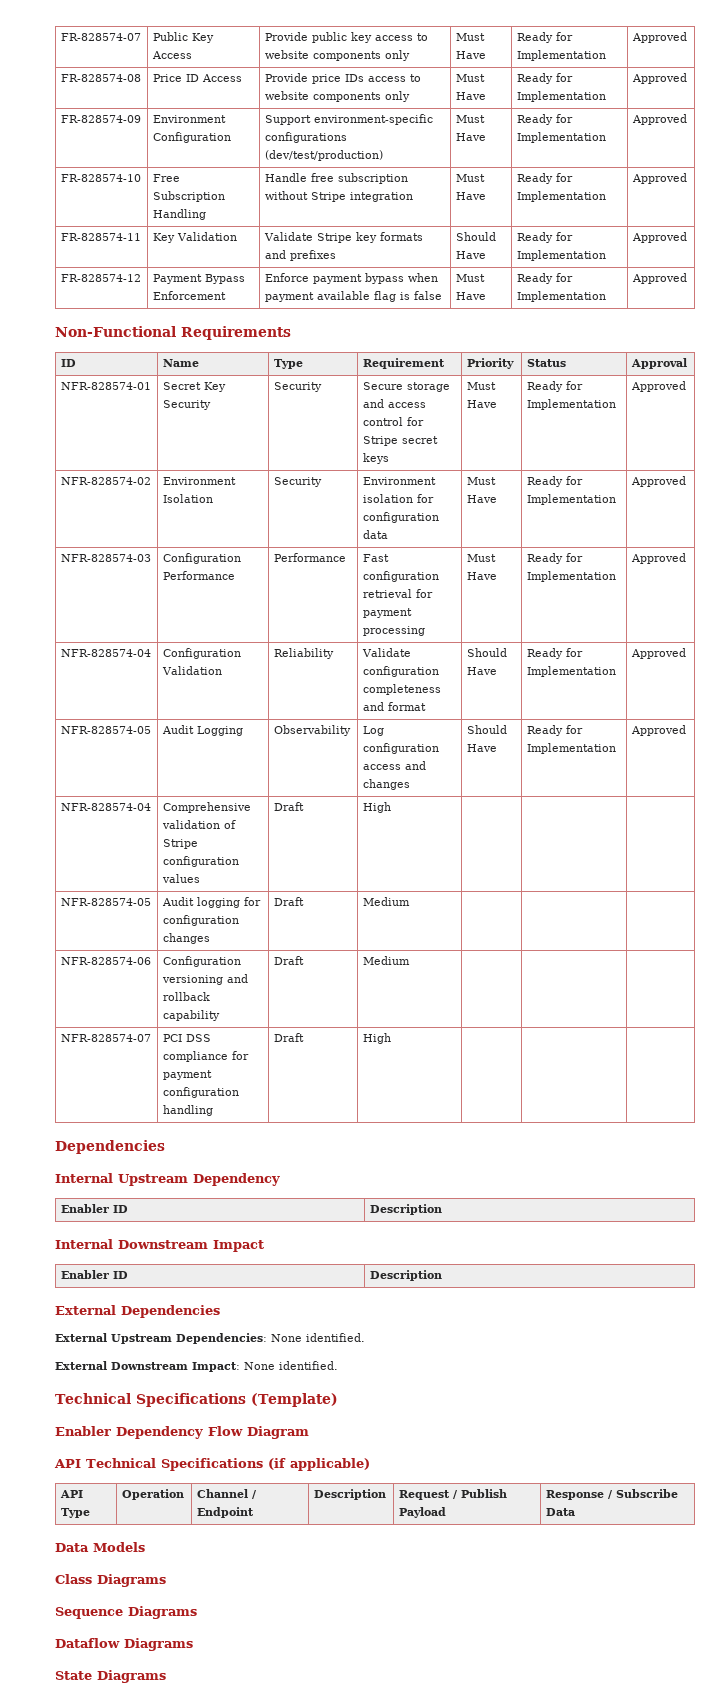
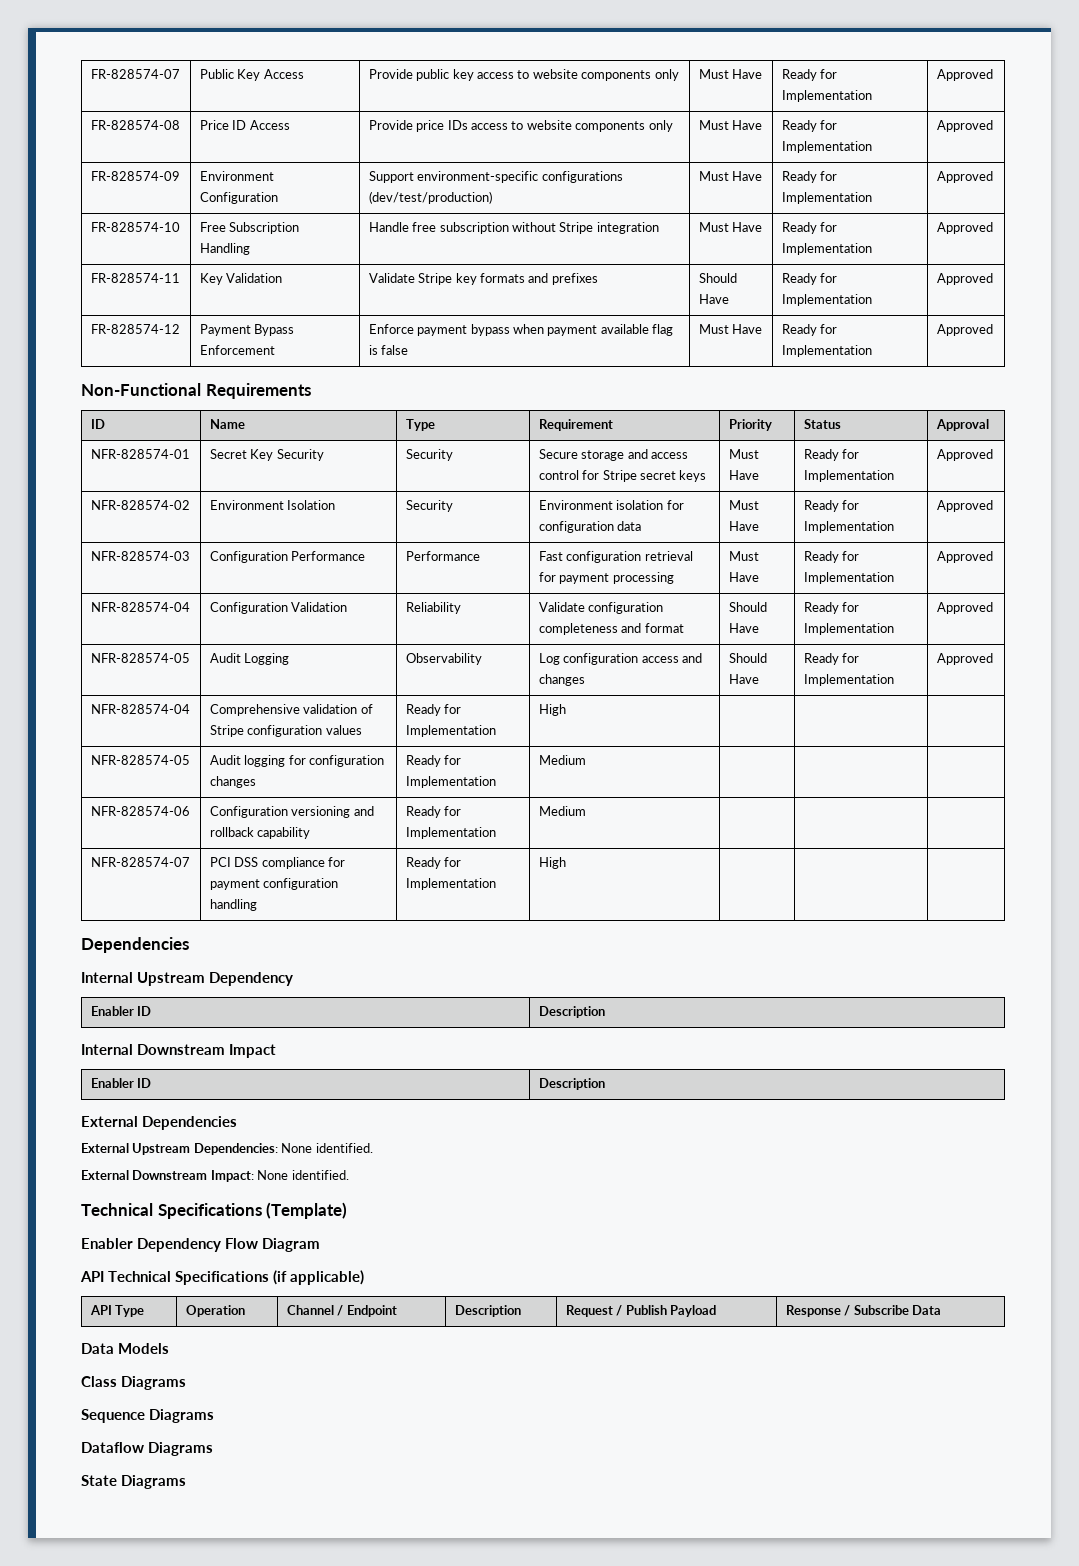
- NFR-828574-04 | Comprehensive validation of Stripe configuration values | Draft | High | | |
+ NFR-828574-04 | Comprehensive validation of Stripe configuration values | Ready for Implementation | High | | |
- NFR-828574-05 | Audit logging for configuration changes | Draft | Medium | | |
+ NFR-828574-05 | Audit logging for configuration changes | Ready for Implementation | Medium | | |
- NFR-828574-06 | Configuration versioning and rollback capability | Draft | Medium | | |
+ NFR-828574-06 | Configuration versioning and rollback capability | Ready for Implementation | Medium | | |
- NFR-828574-07 | PCI DSS compliance for payment configuration handling | Draft | High | | |
+ NFR-828574-07 | PCI DSS compliance for payment configuration handling | Ready for Implementation | High | | |

